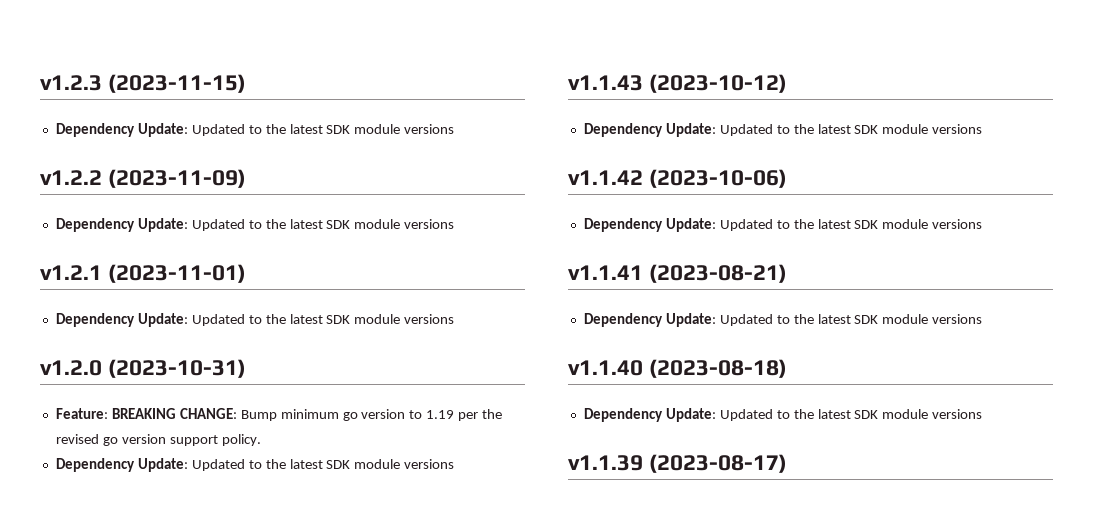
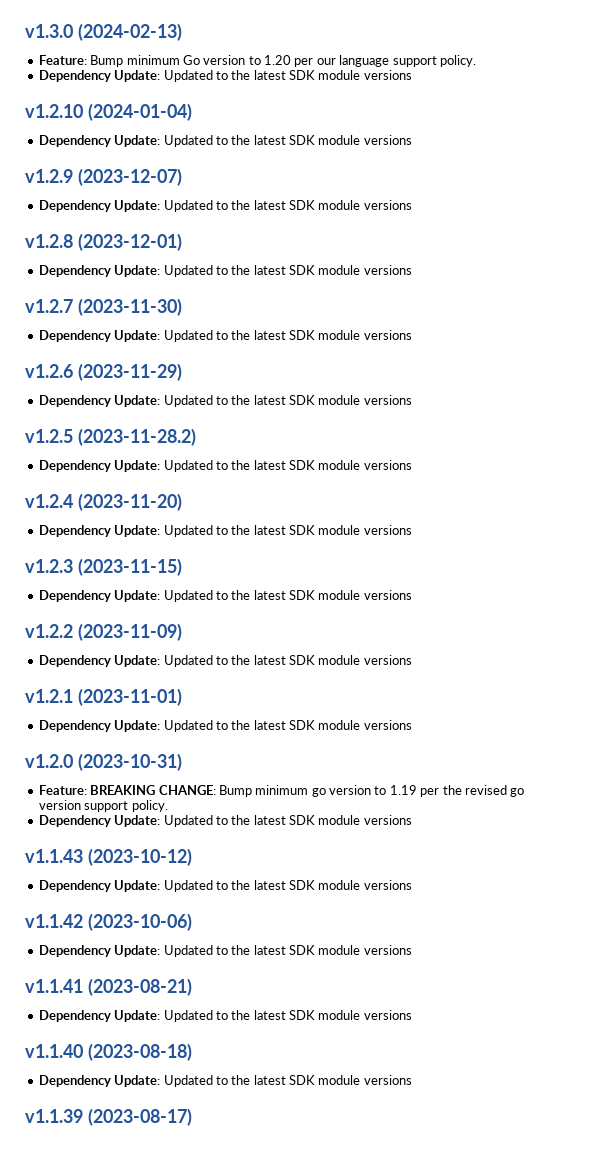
+ v1.3.0 (2024-02-13)
+ Feature: Bump minimum Go version to 1.20 per our language support policy.
+ Dependency Update: Updated to the latest SDK module versions
+ v1.2.10 (2024-01-04)
+ Dependency Update: Updated to the latest SDK module versions
+ v1.2.9 (2023-12-07)
+ Dependency Update: Updated to the latest SDK module versions
+ v1.2.8 (2023-12-01)
+ Dependency Update: Updated to the latest SDK module versions
+ v1.2.7 (2023-11-30)
+ Dependency Update: Updated to the latest SDK module versions
+ v1.2.6 (2023-11-29)
+ Dependency Update: Updated to the latest SDK module versions
+ v1.2.5 (2023-11-28.2)
+ Dependency Update: Updated to the latest SDK module versions
+ v1.2.4 (2023-11-20)
+ Dependency Update: Updated to the latest SDK module versions

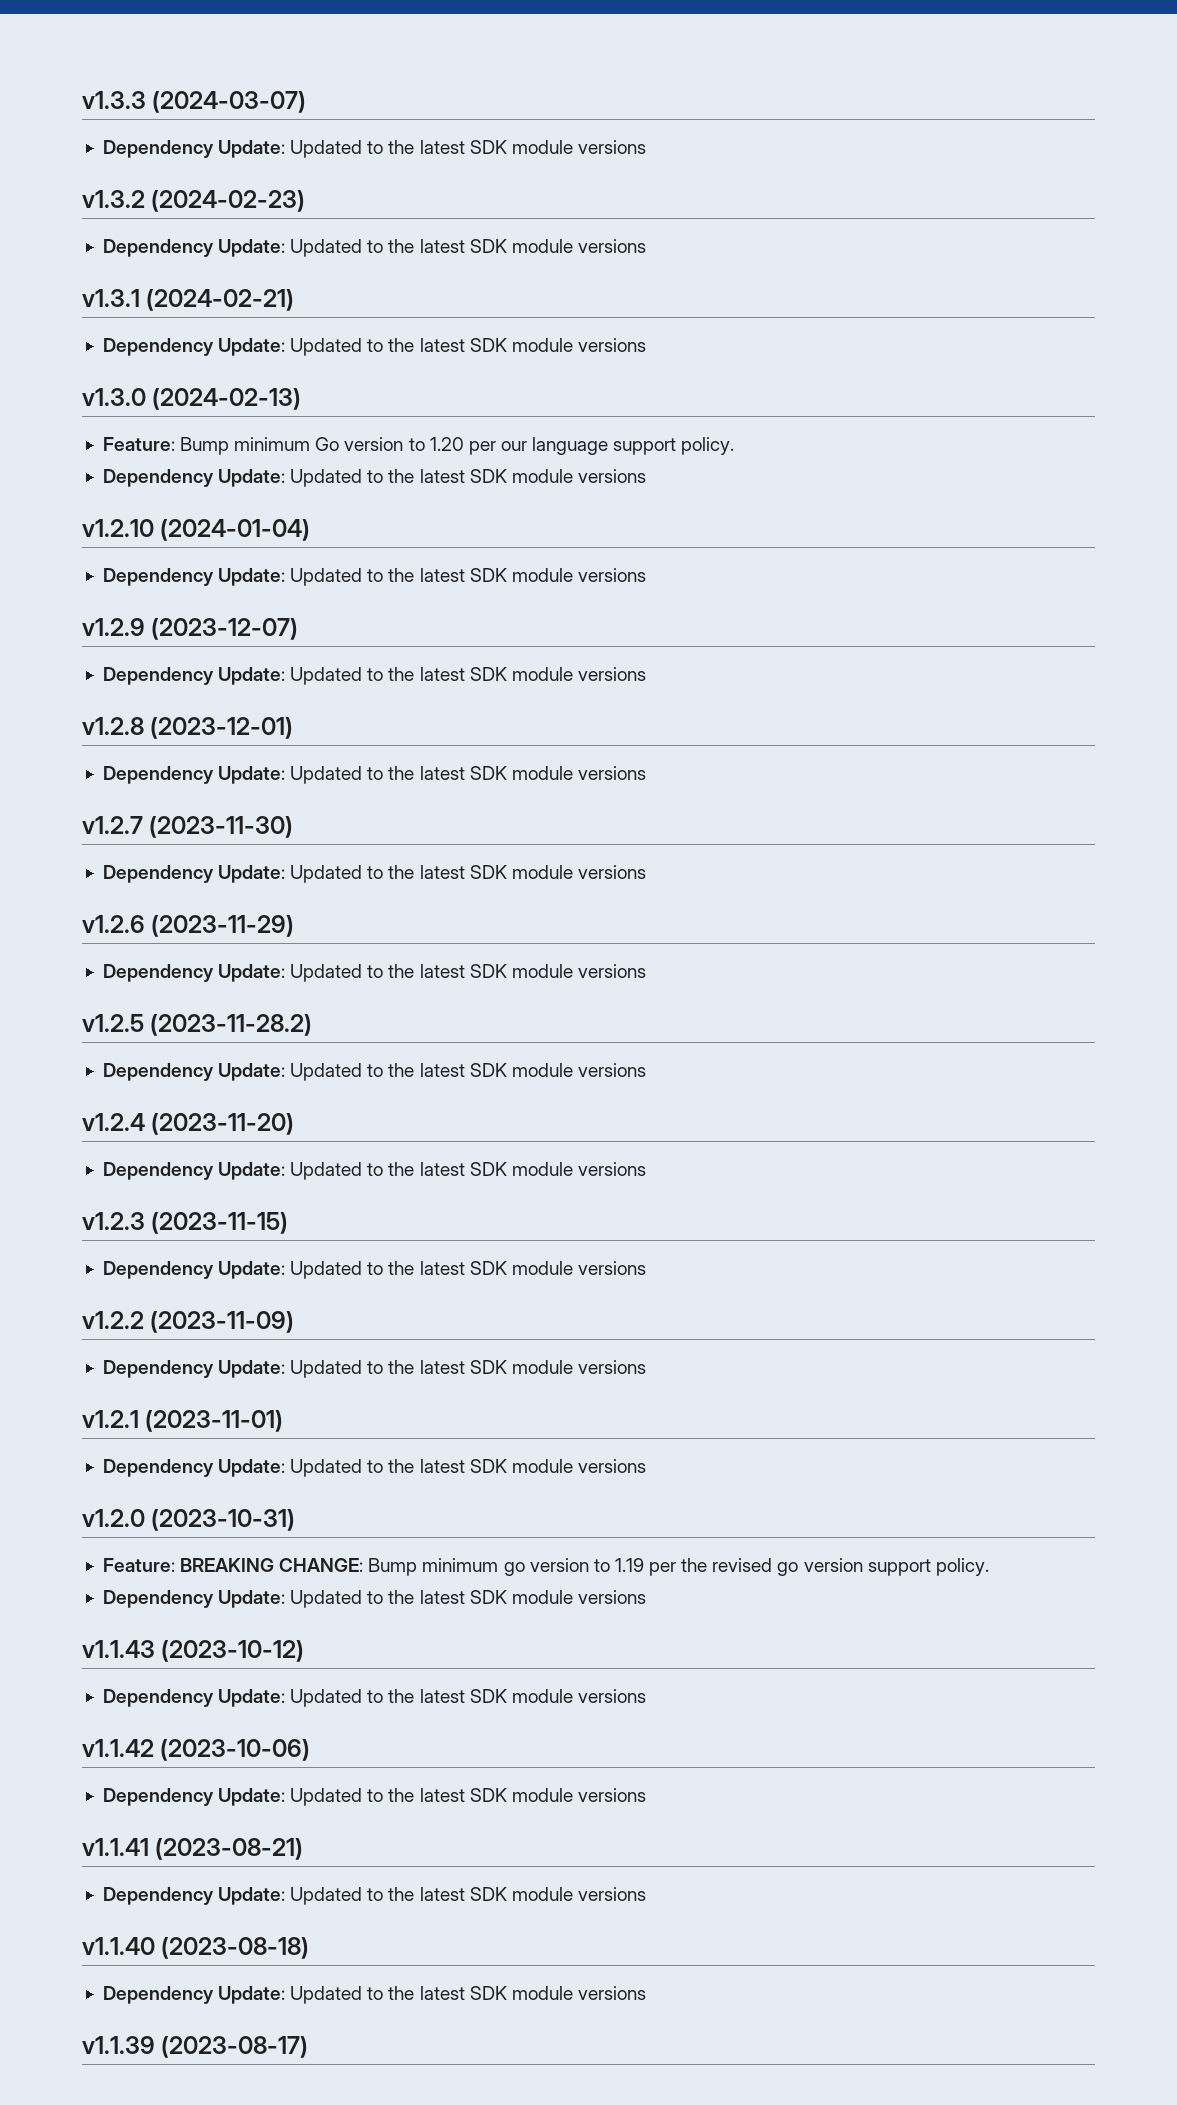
+ v1.3.3 (2024-03-07)
+ Dependency Update: Updated to the latest SDK module versions
+ v1.3.2 (2024-02-23)
+ Dependency Update: Updated to the latest SDK module versions
+ v1.3.1 (2024-02-21)
+ Dependency Update: Updated to the latest SDK module versions

